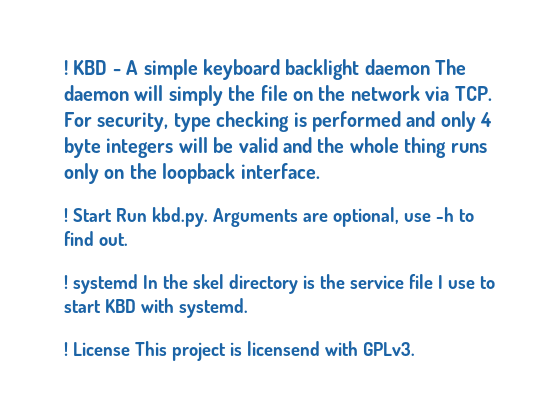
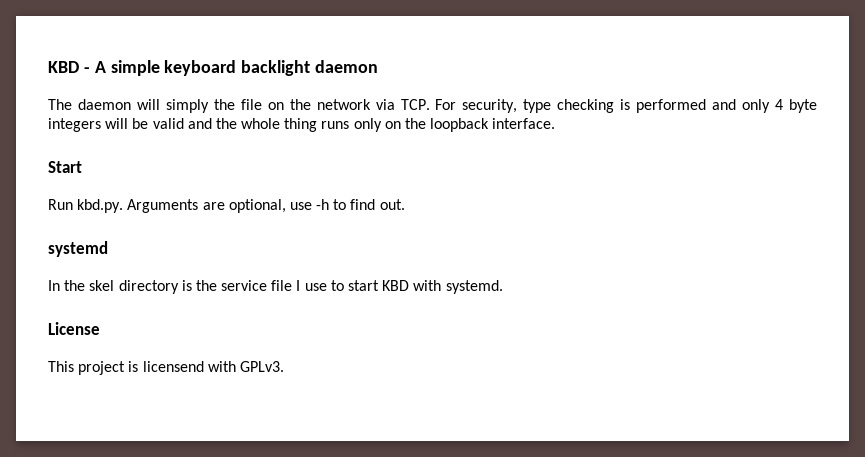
- ! KBD - A simple keyboard backlight daemon The daemon will simply the file on the network via TCP. For security, type checking is performed and only 4 byte integers will be valid and the whole thing runs only on the loopback interface.
- ! Start Run kbd.py. Arguments are optional, use -h to find out.
+ KBD - A simple keyboard backlight daemon
+ The daemon will simply the file on the network via TCP. For security, type checking is performed and only 4 byte integers will be valid and the whole thing runs only on the loopback interface.
+ Start
+ Run kbd.py. Arguments are optional, use -h to find out.
- ! systemd In the skel directory is the service file I use to start KBD with systemd.
- ! License This project is licensend with GPLv3.
+ systemd
+ In the skel directory is the service file I use to start KBD with systemd.
+ License
+ This project is licensend with GPLv3.

